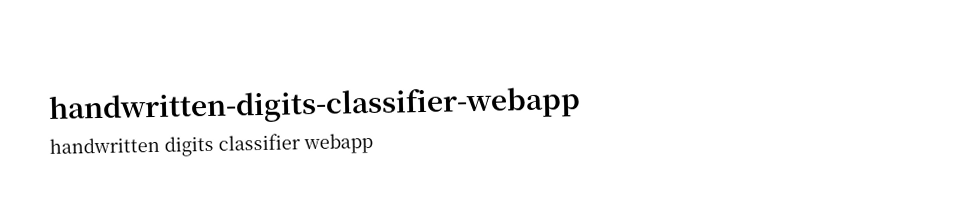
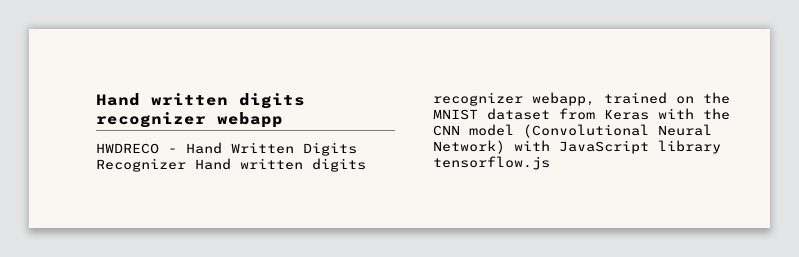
- handwritten-digits-classifier-webapp
- handwritten digits classifier webapp
+ Hand written digits recognizer webapp
+ HWDRECO - Hand Written Digits Recognizer Hand written digits recognizer webapp, trained on the MNIST dataset from Keras with the CNN model (Convolutional Neural Network) with JavaScript library tensorflow.js

